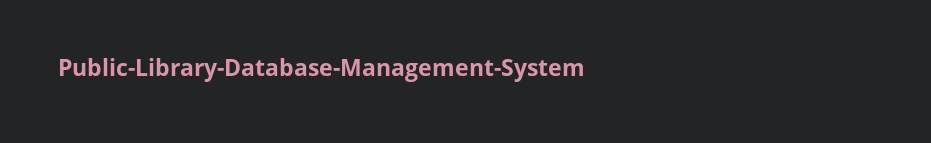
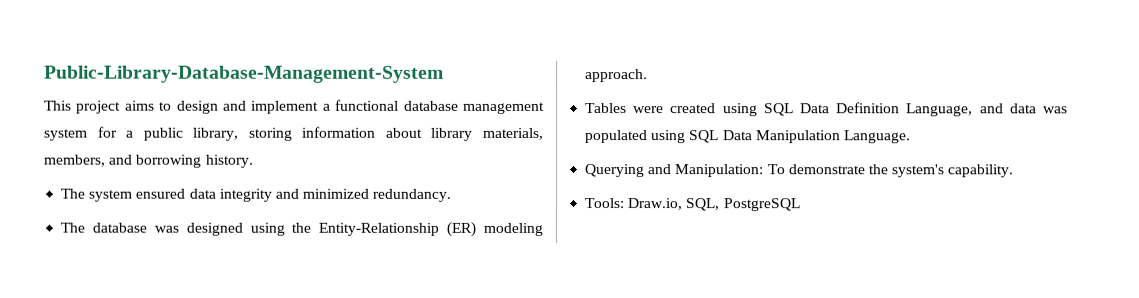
+ This project aims to design and implement a functional database management system for a public library, storing information about library materials, members, and borrowing history.
+ The system ensured data integrity and minimized redundancy.
+ The database was designed using the Entity-Relationship (ER) modeling approach.
+ Tables were created using SQL Data Definition Language, and data was populated using SQL Data Manipulation Language.
+ Querying and Manipulation: To demonstrate the system's capability.
+ Tools: Draw.io, SQL, PostgreSQL

